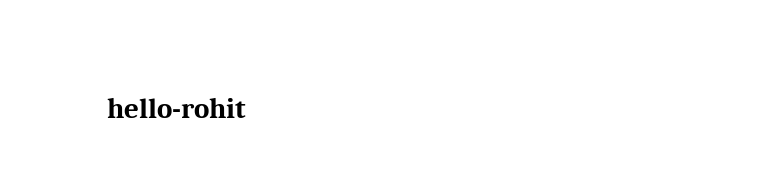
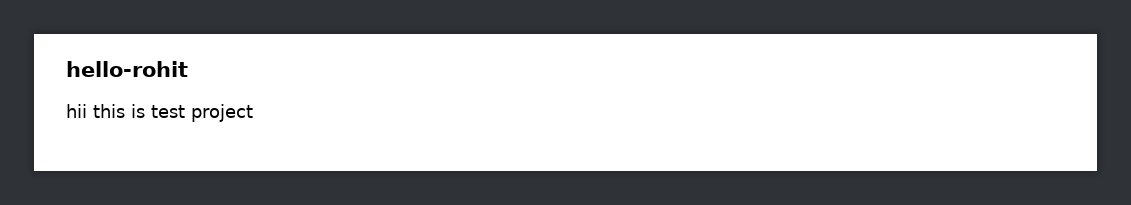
+ hii this is test project

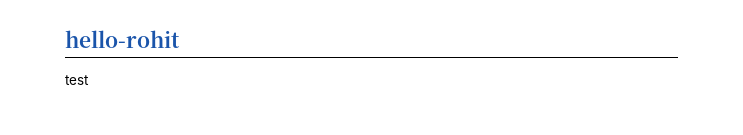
- hii this is test project
+ test

